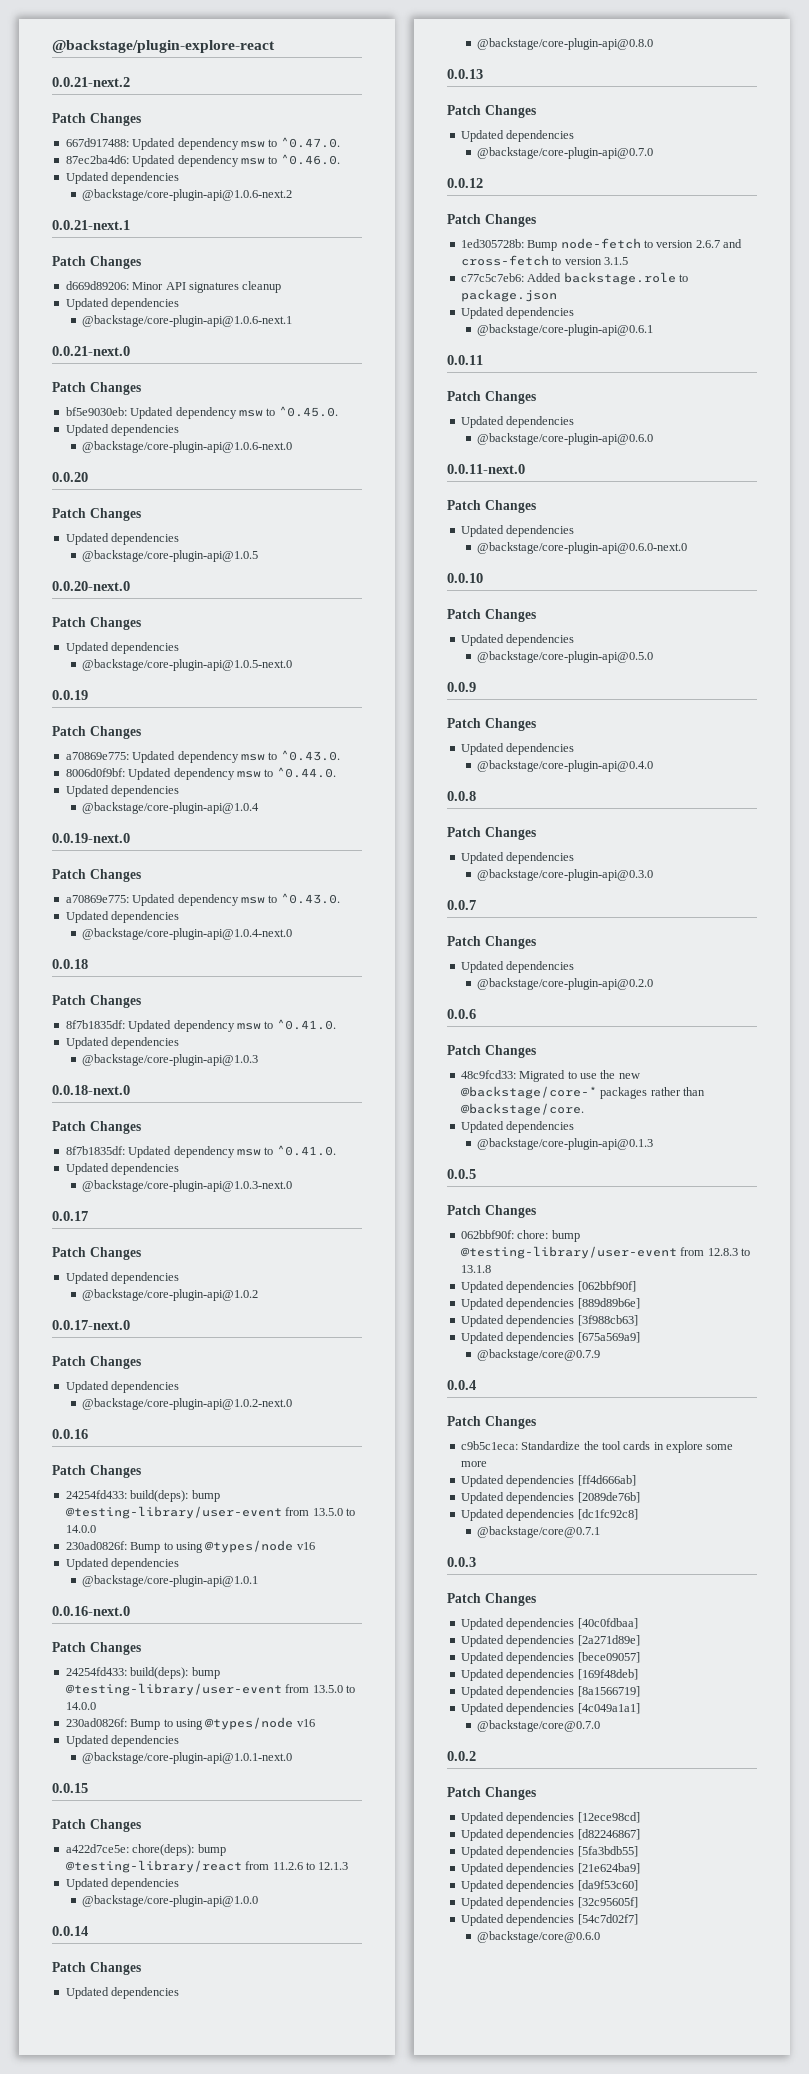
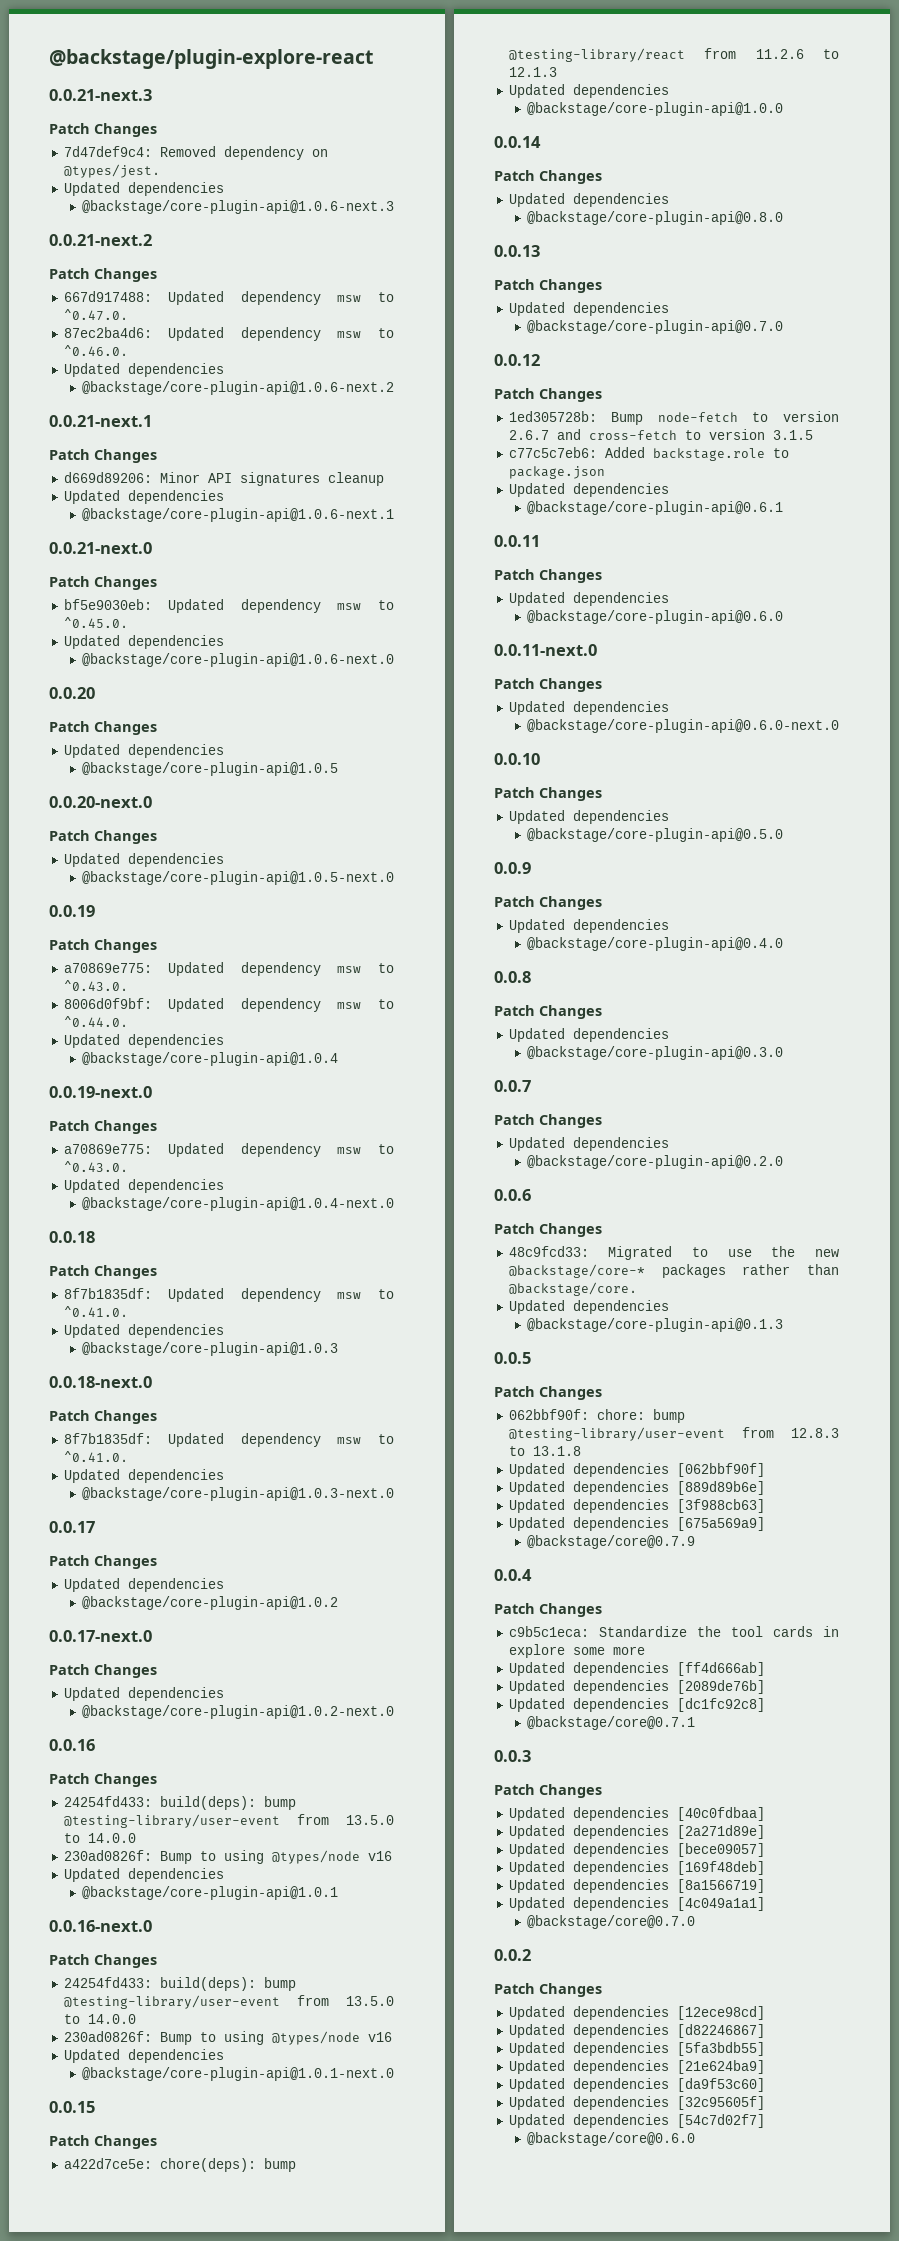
+ 0.0.21-next.3
+ Patch Changes
+ 7d47def9c4: Removed dependency on @types/jest.
+ Updated dependencies
+ @backstage/core-plugin-api@1.0.6-next.3

